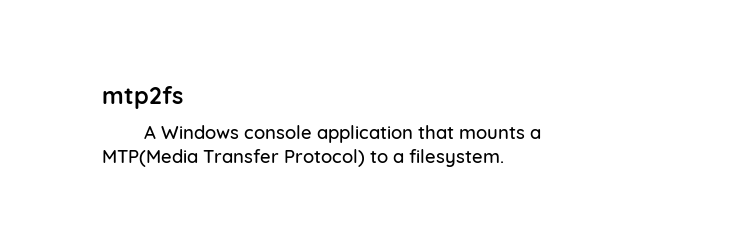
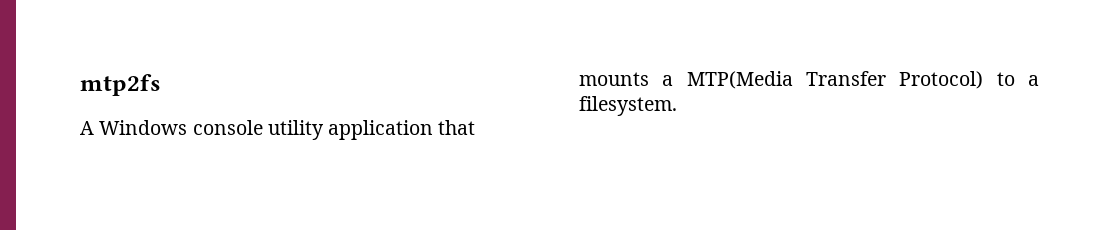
- A Windows console application that mounts a MTP(Media Transfer Protocol) to a filesystem.
+ A Windows console utility application that mounts a MTP(Media Transfer Protocol) to a filesystem.

